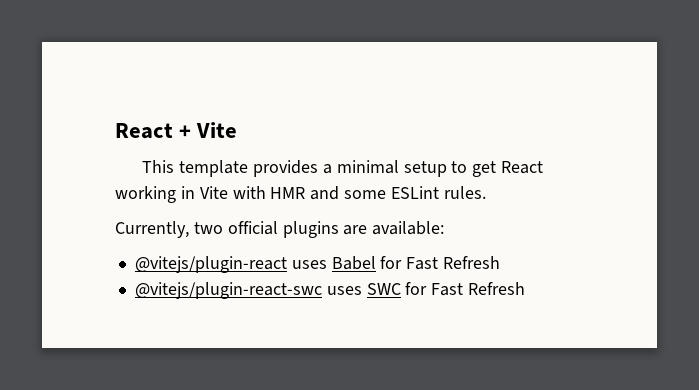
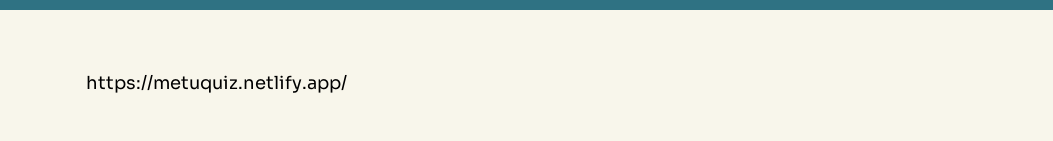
- React + Vite
- This template provides a minimal setup to get React working in Vite with HMR and some ESLint rules.
- Currently, two official plugins are available:
- @vitejs/plugin-react uses Babel for Fast Refresh
- @vitejs/plugin-react-swc uses SWC for Fast Refresh
+ https://metuquiz.netlify.app/

